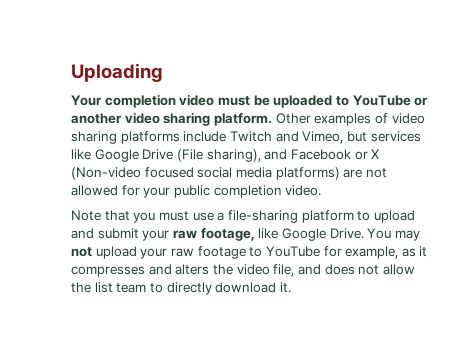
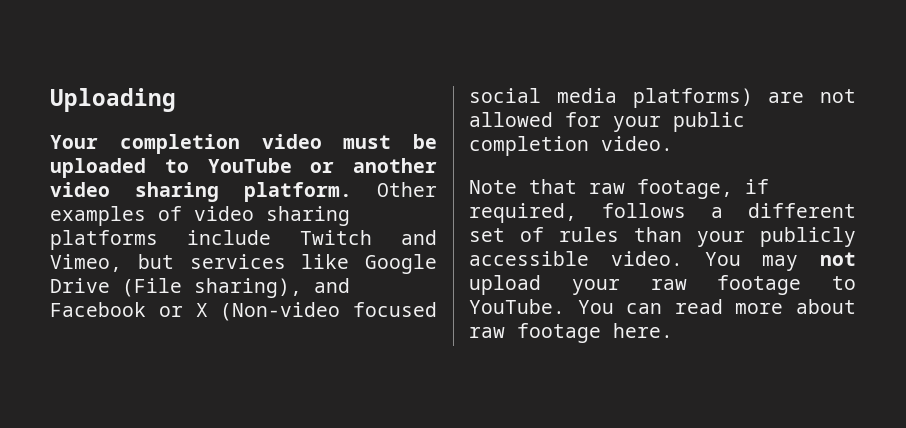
- Note that you must use a file-sharing platform to upload and submit your raw footage, like Google Drive.
+ Note that raw footage, if required, follows a different set of rules than your publicly accessible video.
- You may not upload your raw footage to YouTube for example, as it compresses and alters the video file, and does not allow the list team to directly download it.
+ You may not upload your raw footage to YouTube. You can read more about raw footage here.

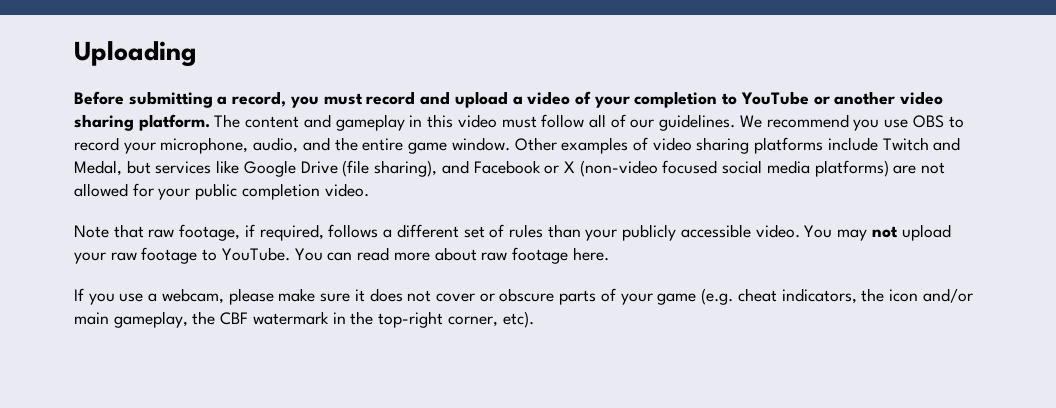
- Your completion video must be uploaded to YouTube or another video sharing platform.
+ Before submitting a record, you must record and upload a video of your completion to YouTube or another video sharing platform.
+ The content and gameplay in this video must follow all of our guidelines. We recommend you use OBS to record your microphone, audio, and the entire game window.
- Other examples of video sharing platforms include Twitch and Vimeo, but services like Google Drive (File sharing), and Facebook or X (Non-video focused social media platforms) are not allowed for your public completion video.
+ Other examples of video sharing platforms include Twitch and Medal, but services like Google Drive (file sharing), and Facebook or X (non-video focused social media platforms) are not allowed for your public completion video.
+ If you use a webcam, please make sure it does not cover or obscure parts of your game (e.g. cheat indicators, the icon and/or main gameplay, the CBF watermark in the top-right corner, etc).

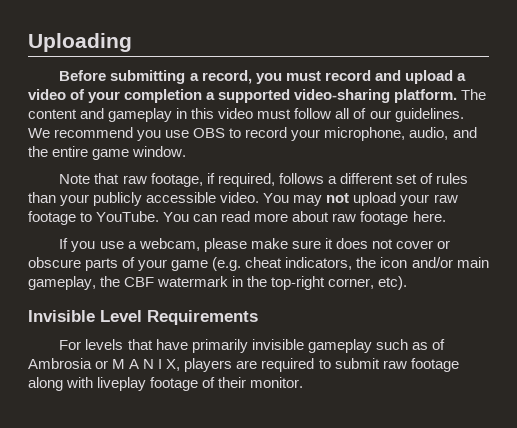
- Before submitting a record, you must record and upload a video of your completion to YouTube or another video sharing platform.
+ Before submitting a record, you must record and upload a video of your completion a supported video-sharing platform.
- Other examples of video sharing platforms include Twitch and Medal, but services like Google Drive (file sharing), and Facebook or X (non-video focused social media platforms) are not allowed for your public completion video.
+ Invisible Level Requirements
+ For levels that have primarily invisible gameplay such as of Ambrosia or M A N I X, players are required to submit raw footage along with liveplay footage of their monitor.

